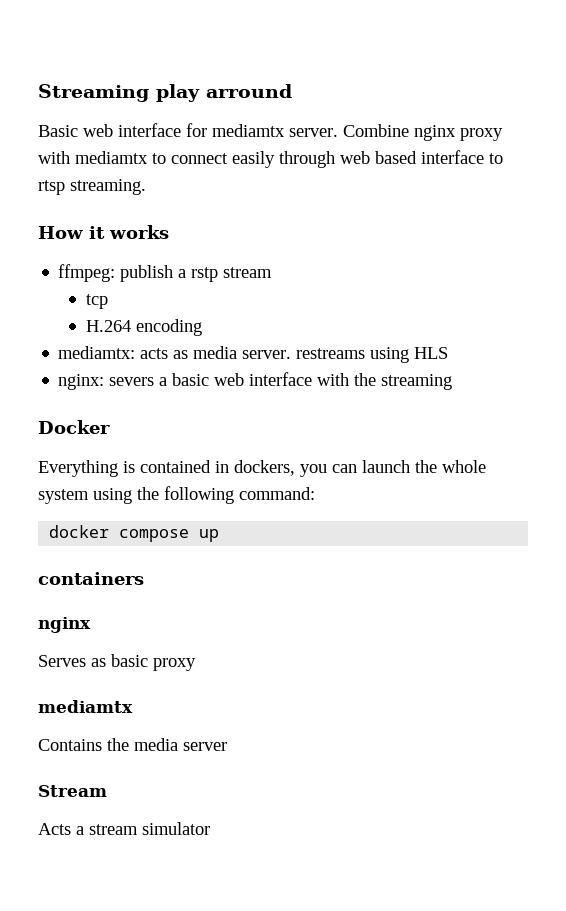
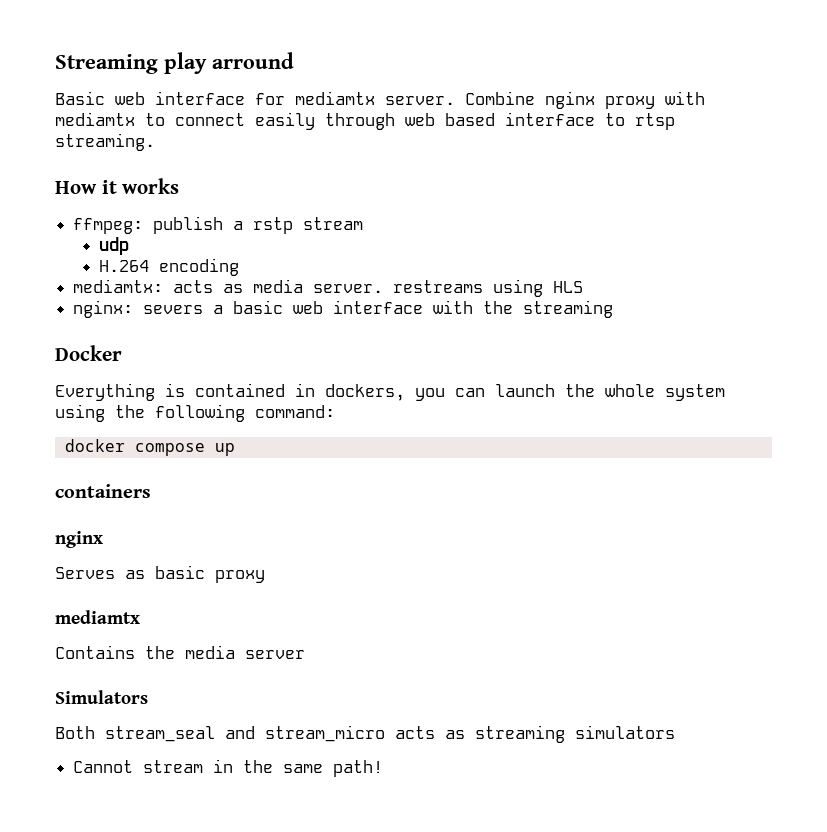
- tcp
+ udp
- Stream
- Acts a stream simulator
+ Simulators
+ Both stream_seal and stream_micro acts as streaming simulators
+ Cannot stream in the same path!

